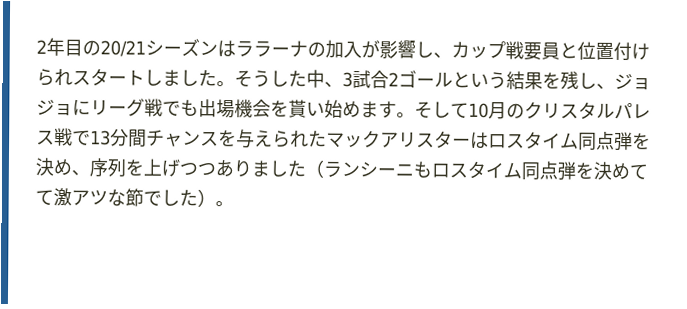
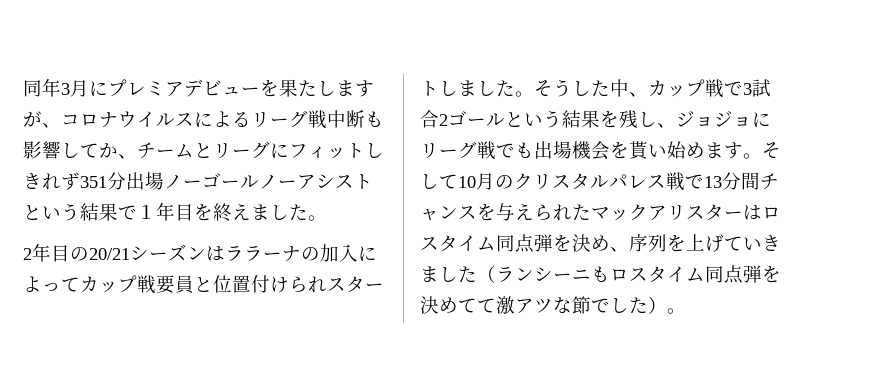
+ 同年3月にプレミアデビューを果たしますが、コロナウイルスによるリーグ戦中断も影響してか、チームとリーグにフィットしきれず351分出場ノーゴールノーアシストという結果で１年目を終えました。
- 2年目の20/21シーズンはララーナの加入が影響し、カップ戦要員と位置付けられスタートしました。
+ 2年目の20/21シーズンはララーナの加入によってカップ戦要員と位置付けられスタートしました。
- そうした中、3試合2ゴールという結果を残し、ジョジョにリーグ戦でも出場機会を貰い始めます。
+ そうした中、カップ戦で3試合2ゴールという結果を残し、ジョジョにリーグ戦でも出場機会を貰い始めます。
- そして10月のクリスタルパレス戦で13分間チャンスを与えられたマックアリスターはロスタイム同点弾を決め、序列を上げつつありました（ランシーニもロスタイム同点弾を決めてて激アツな節でした）。
+ そして10月のクリスタルパレス戦で13分間チャンスを与えられたマックアリスターはロスタイム同点弾を決め、序列を上げていきました（ランシーニもロスタイム同点弾を決めてて激アツな節でした）。

